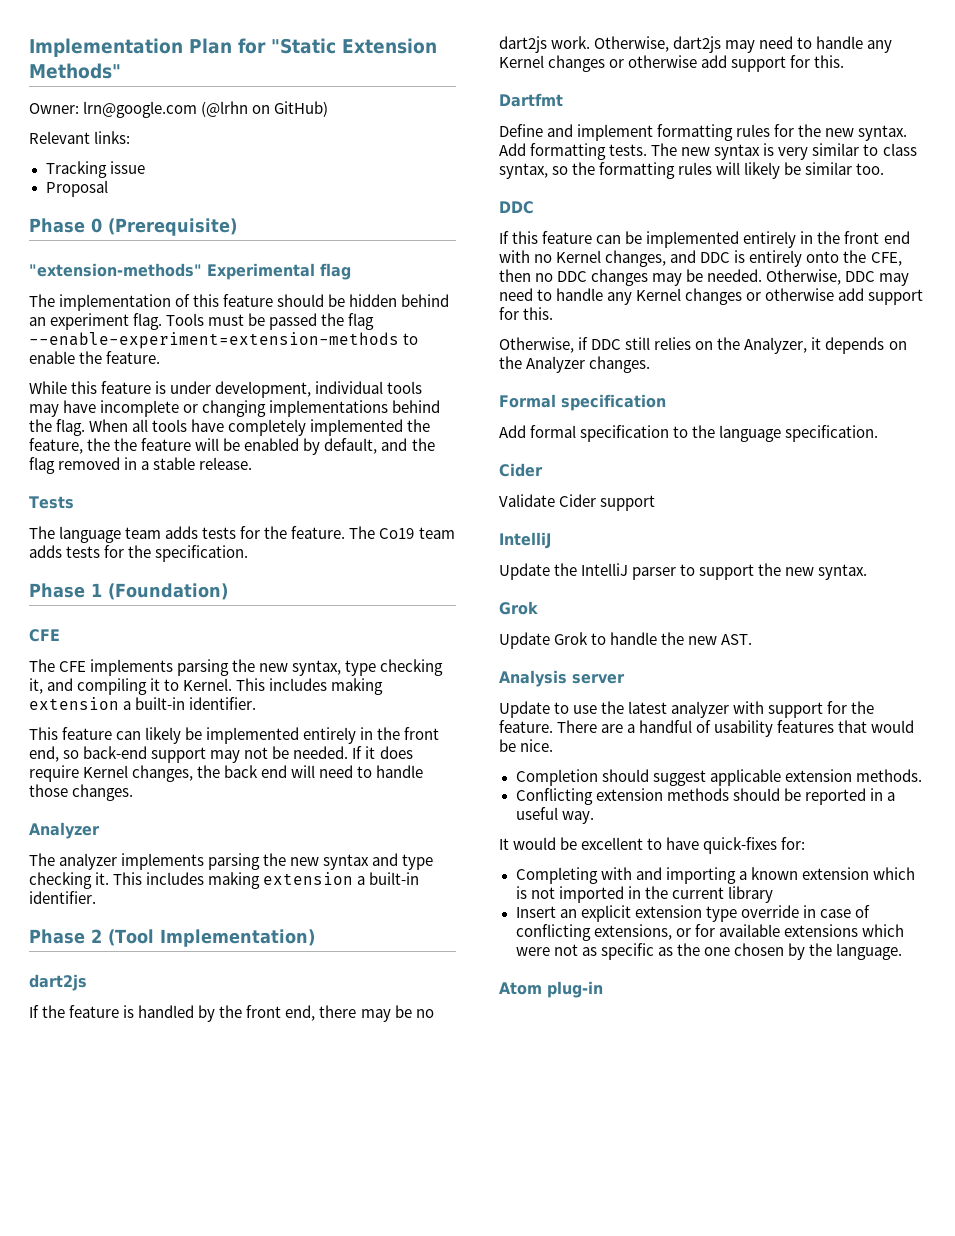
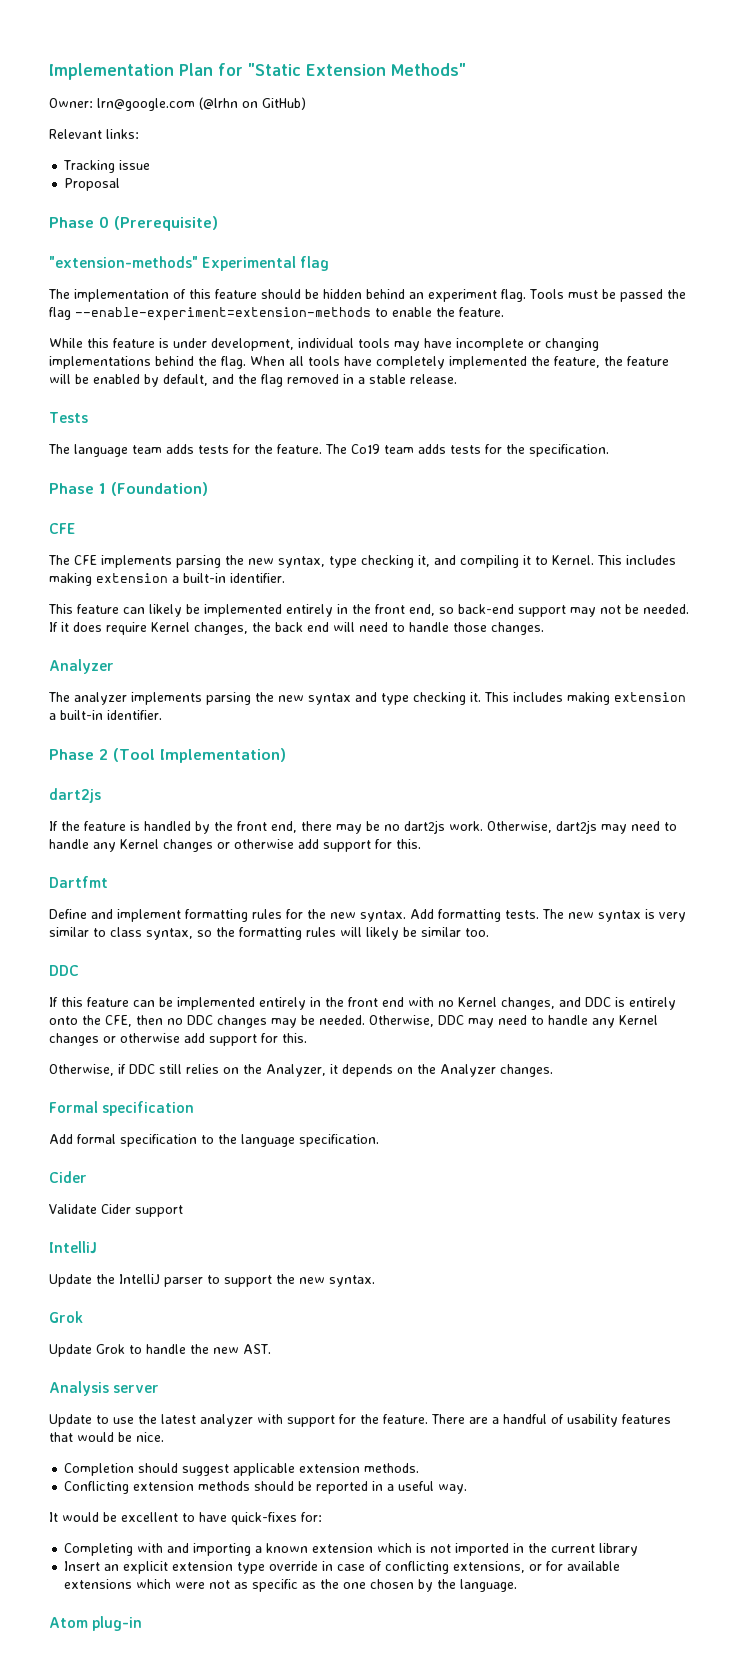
- When all tools have completely implemented the feature, the the feature will be enabled by default, and the flag removed in a stable release.
+ When all tools have completely implemented the feature, the feature will be enabled by default, and the flag removed in a stable release.

